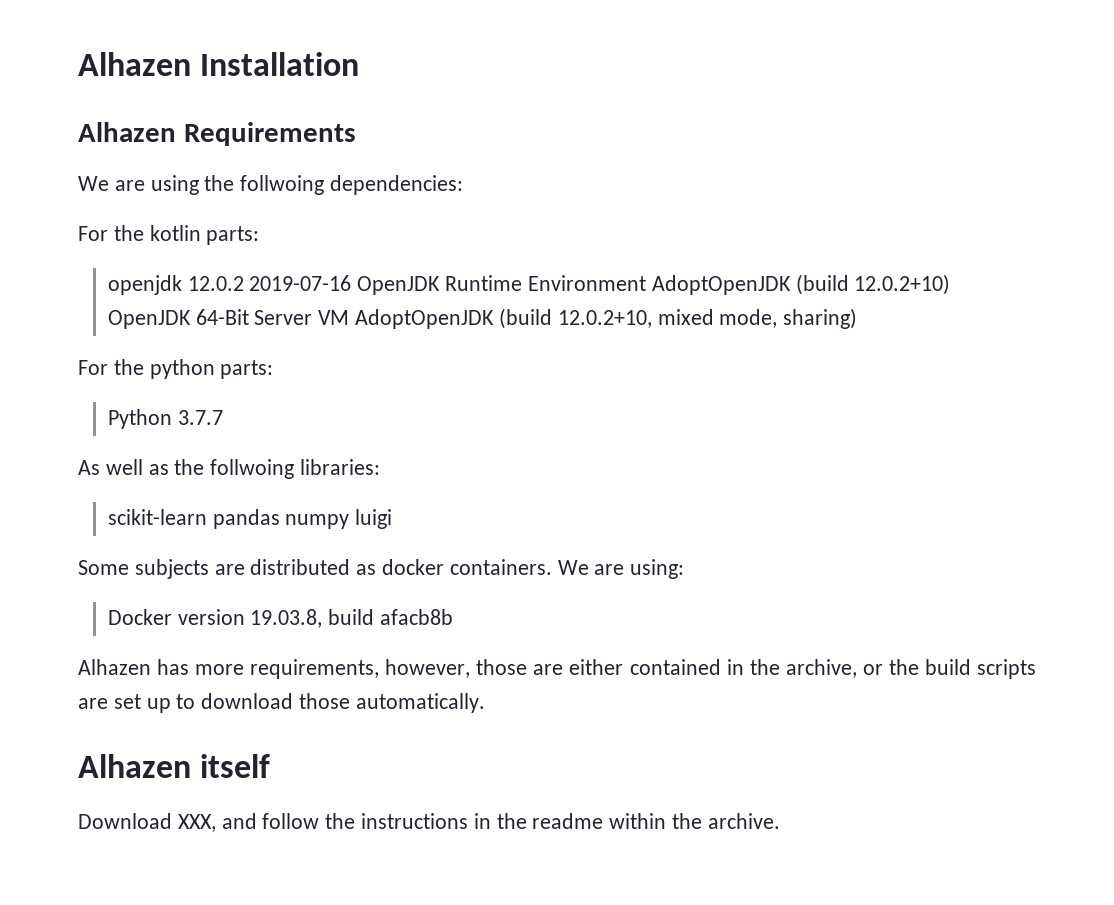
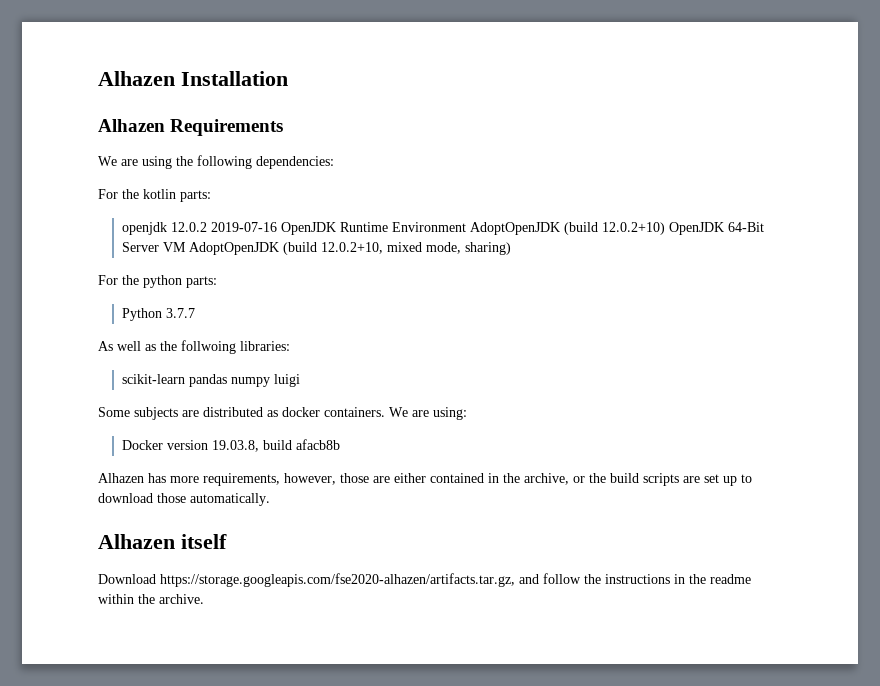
- We are using the follwoing dependencies:
+ We are using the following dependencies:
- Download XXX, and follow the instructions in the readme within the archive.
+ Download https://storage.googleapis.com/fse2020-alhazen/artifacts.tar.gz, and follow the instructions in the readme within the archive.

